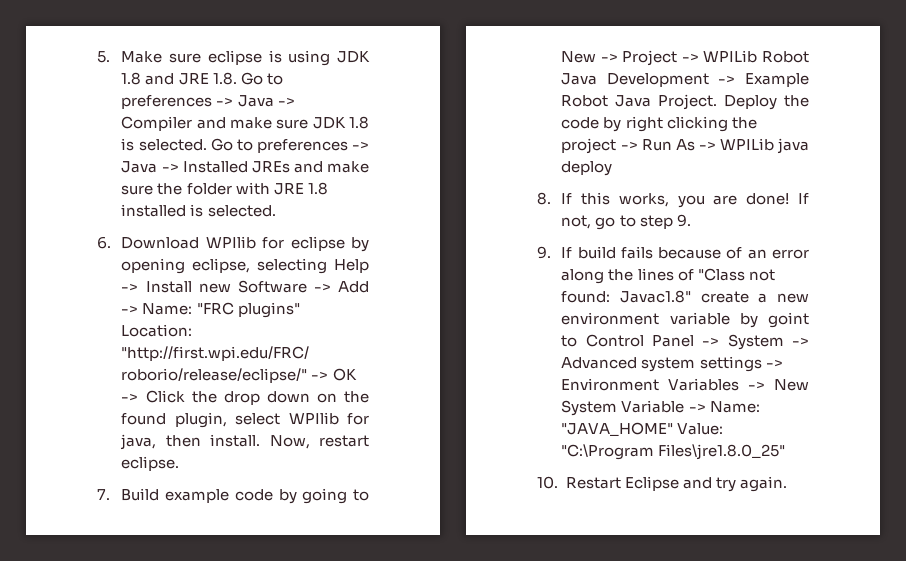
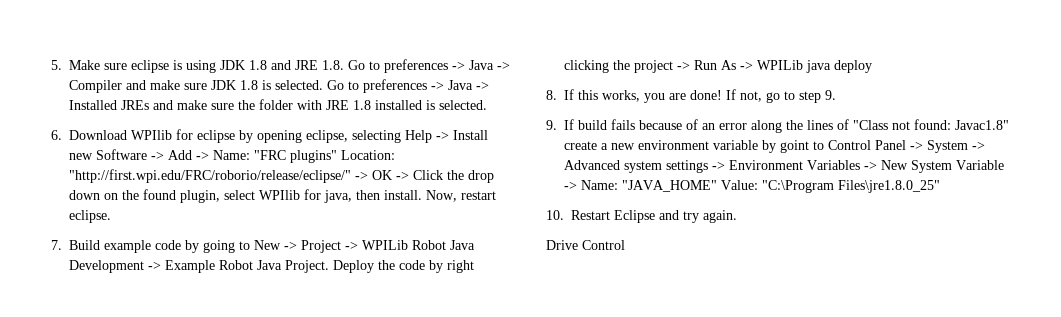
+ Drive Control

